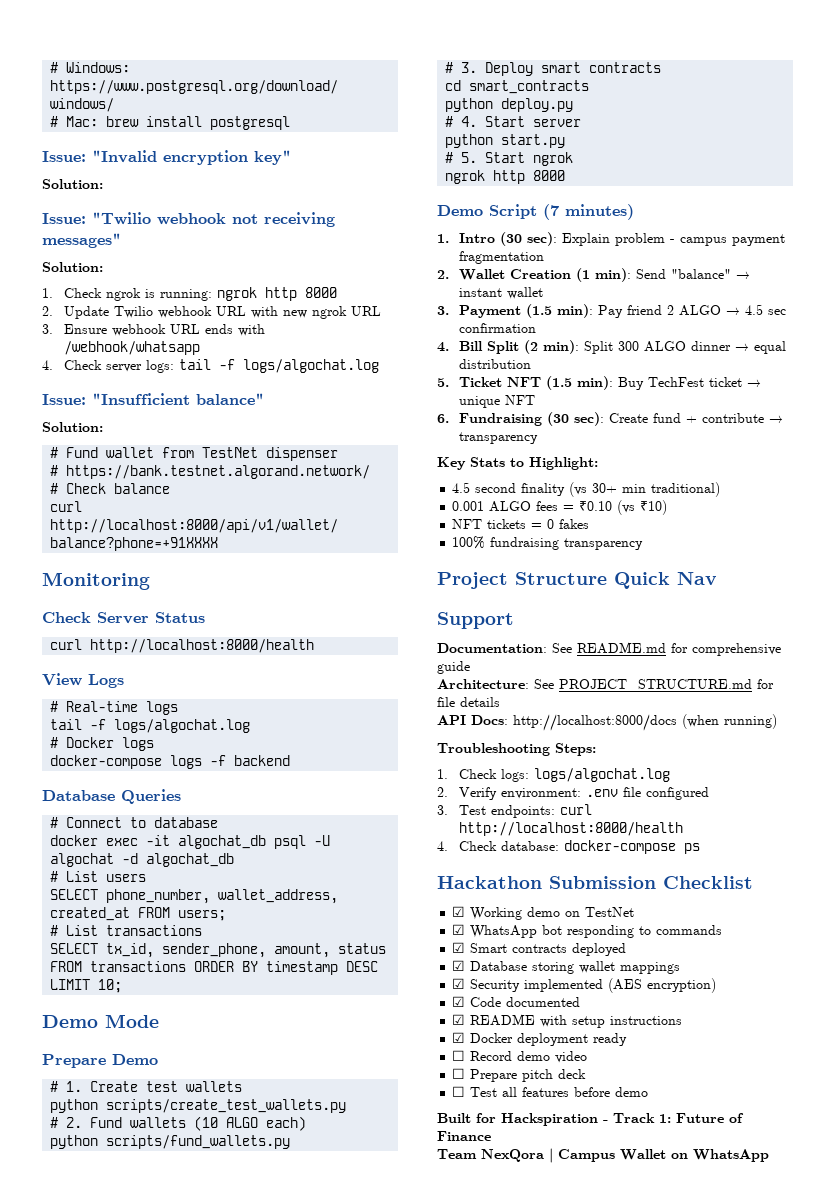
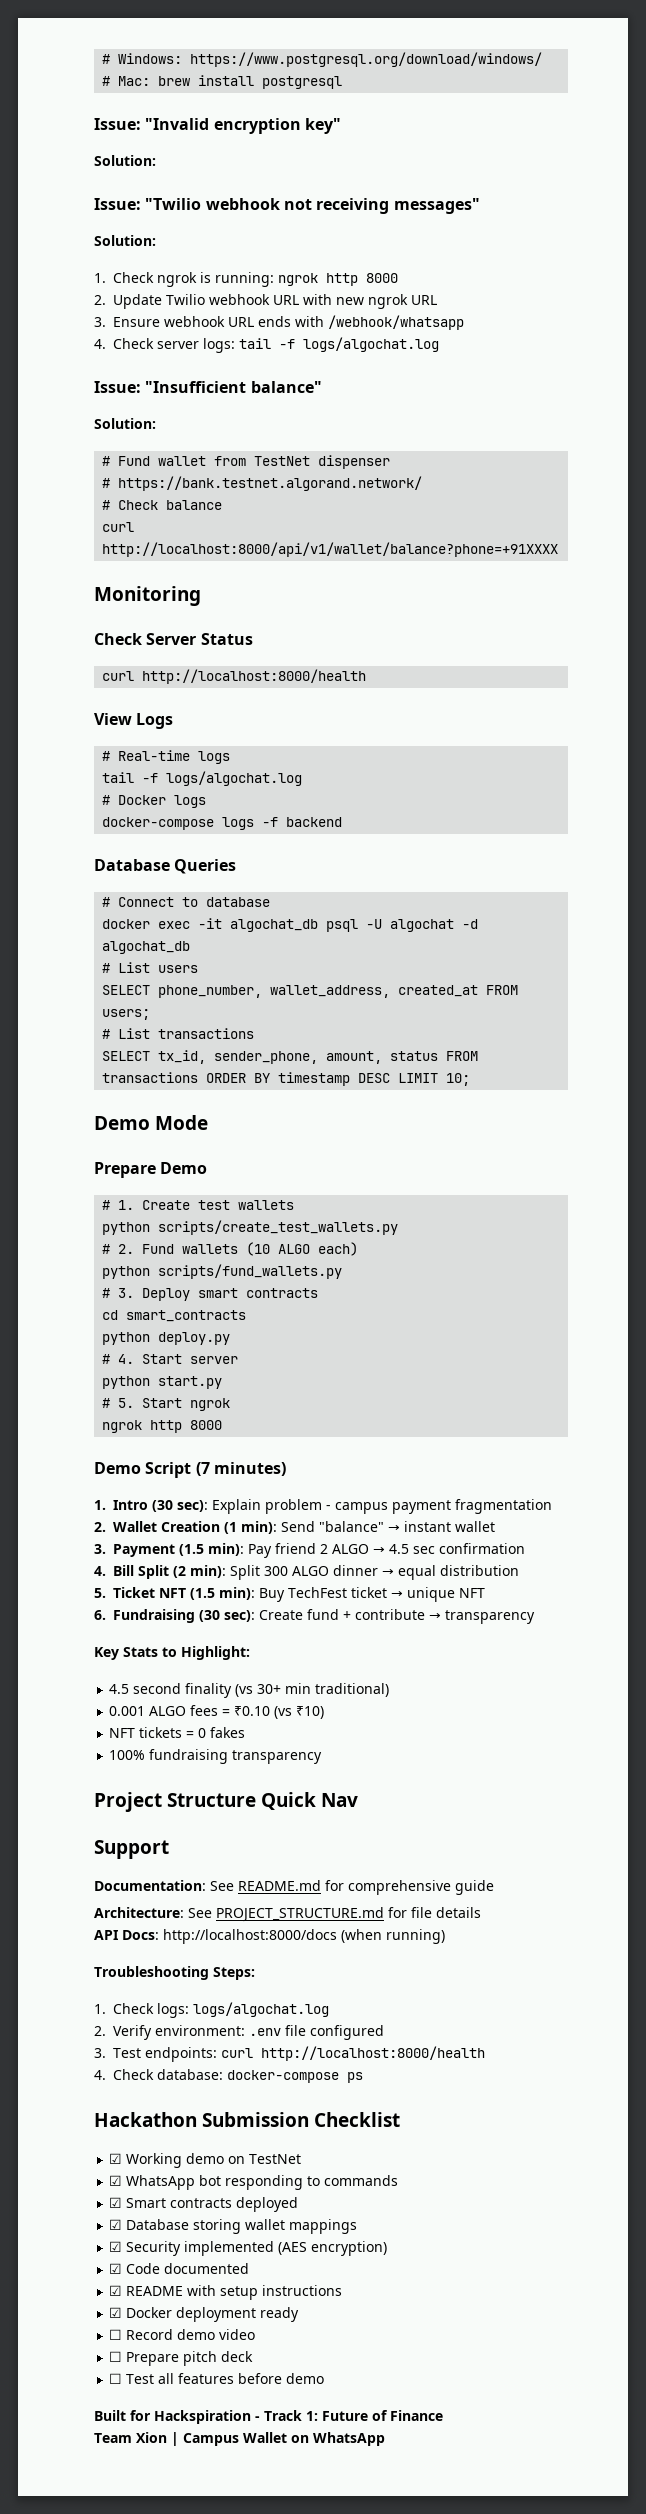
- Team NexQora | Campus Wallet on WhatsApp
+ Team Xion | Campus Wallet on WhatsApp

